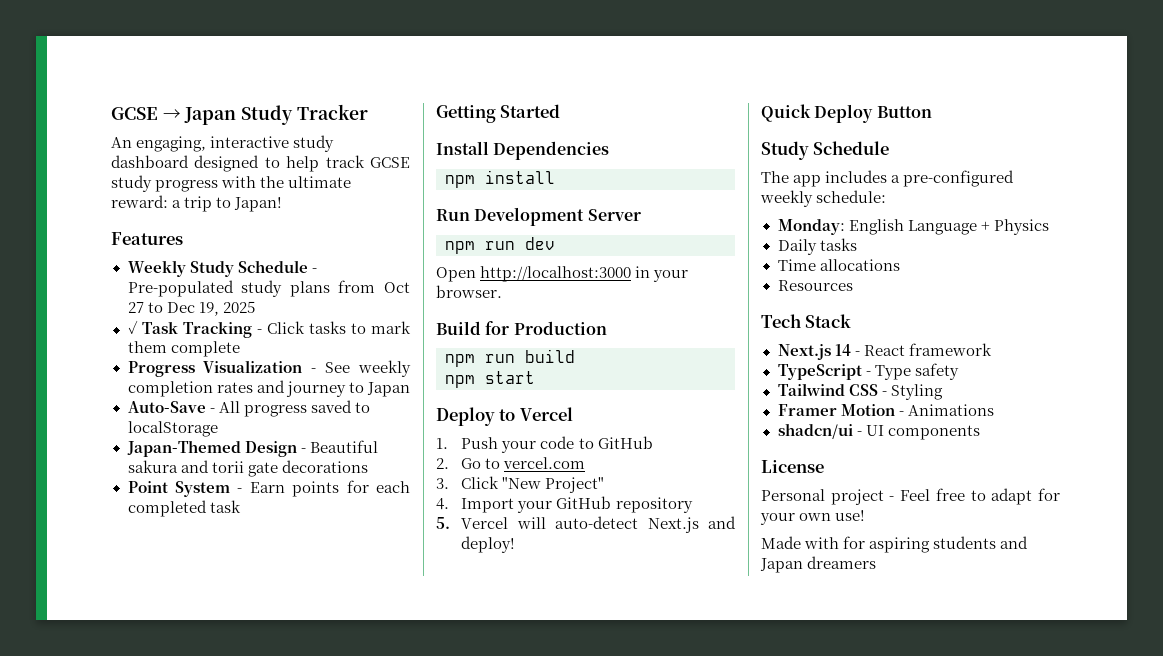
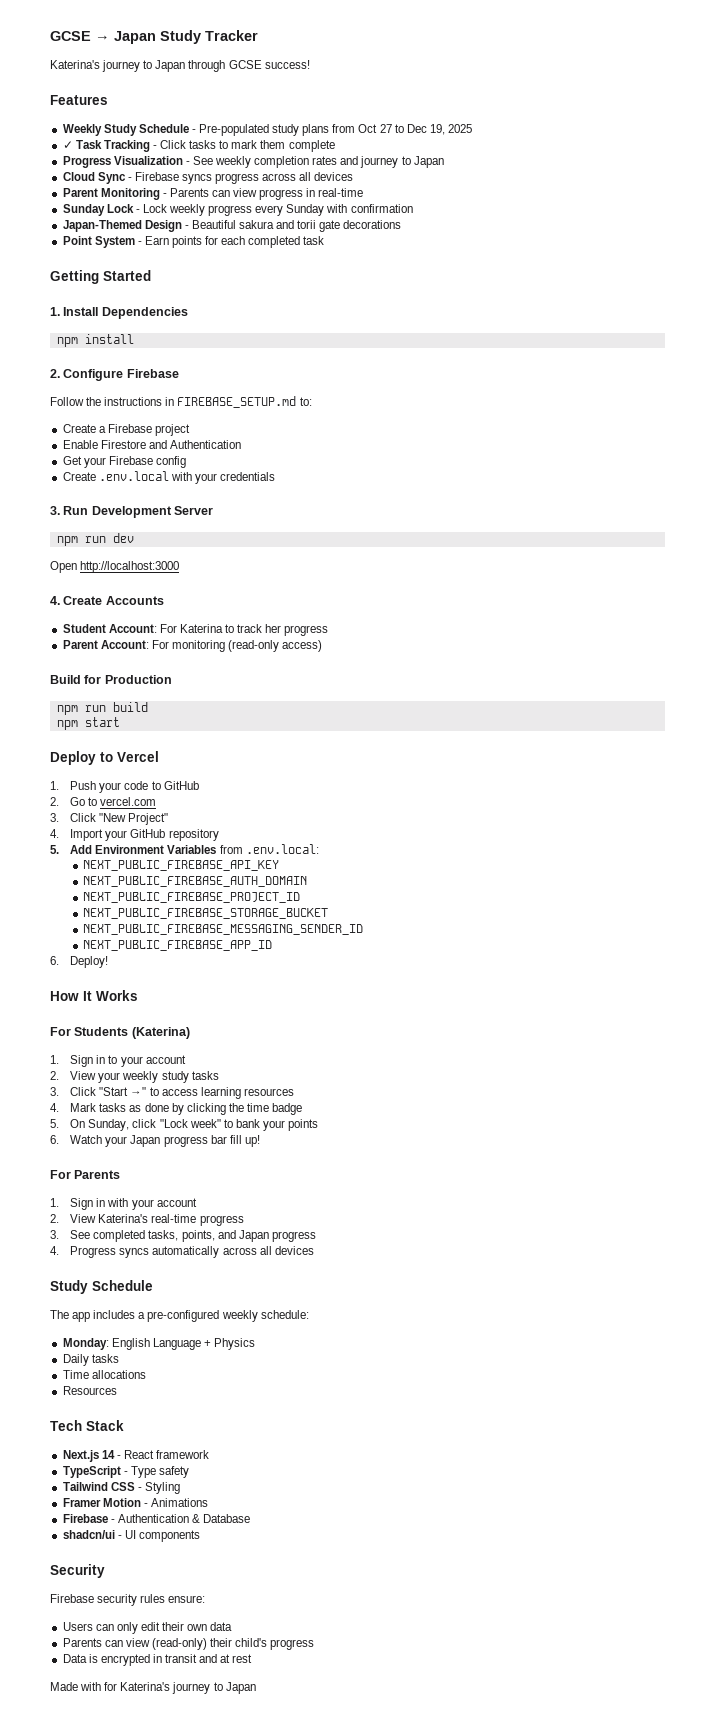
- An engaging, interactive study dashboard designed to help track GCSE study progress with the ultimate reward: a trip to Japan!
+ Katerina's journey to Japan through GCSE success!
- Auto-Save - All progress saved to localStorage
+ Cloud Sync - Firebase syncs progress across all devices
+ Parent Monitoring - Parents can view progress in real-time
+ Sunday Lock - Lock weekly progress every Sunday with confirmation
- Install Dependencies
+ 1. Install Dependencies
- Run Development Server
+ 2. Configure Firebase
+ Follow the instructions in FIREBASE_SETUP.md to:
+ Create a Firebase project
+ Enable Firestore and Authentication
+ Get your Firebase config
+ Create .env.local with your credentials
+ 3. Run Development Server
- Open http://localhost:3000 in your browser.
+ Open http://localhost:3000
+ 4. Create Accounts
+ Student Account: For Katerina to track her progress
+ Parent Account: For monitoring (read-only access)
- 5. Vercel will auto-detect Next.js and deploy!
- Quick Deploy Button
+ 5. Add Environment Variables from .env.local:
+ NEXT_PUBLIC_FIREBASE_API_KEY
+ NEXT_PUBLIC_FIREBASE_AUTH_DOMAIN
+ NEXT_PUBLIC_FIREBASE_PROJECT_ID
+ NEXT_PUBLIC_FIREBASE_STORAGE_BUCKET
+ NEXT_PUBLIC_FIREBASE_MESSAGING_SENDER_ID
+ NEXT_PUBLIC_FIREBASE_APP_ID
+ 6. Deploy!
+ How It Works
+ For Students (Katerina)
+ 1. Sign in to your account
+ 2. View your weekly study tasks
+ 3. Click "Start →" to access learning resources
+ 4. Mark tasks as done by clicking the time badge
+ 5. On Sunday, click "Lock week" to bank your points
+ 6. Watch your Japan progress bar fill up!
+ For Parents
+ 1. Sign in with your account
+ 2. View Katerina's real-time progress
+ 3. See completed tasks, points, and Japan progress
+ 4. Progress syncs automatically across all devices
+ Firebase - Authentication & Database
- License
- Personal project - Feel free to adapt for your own use!
- Made with for aspiring students and Japan dreamers
+ Security
+ Firebase security rules ensure:
+ Users can only edit their own data
+ Parents can view (read-only) their child's progress
+ Data is encrypted in transit and at rest
+ Made with for Katerina's journey to Japan

